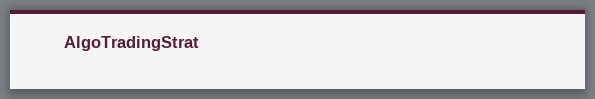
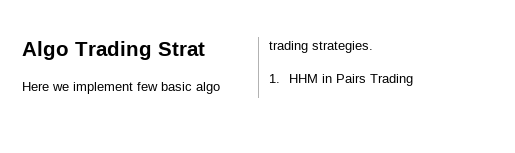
- AlgoTradingStrat
+ Algo Trading Strat
+ Here we implement few basic algo trading strategies.
+ 1. HHM in Pairs Trading

